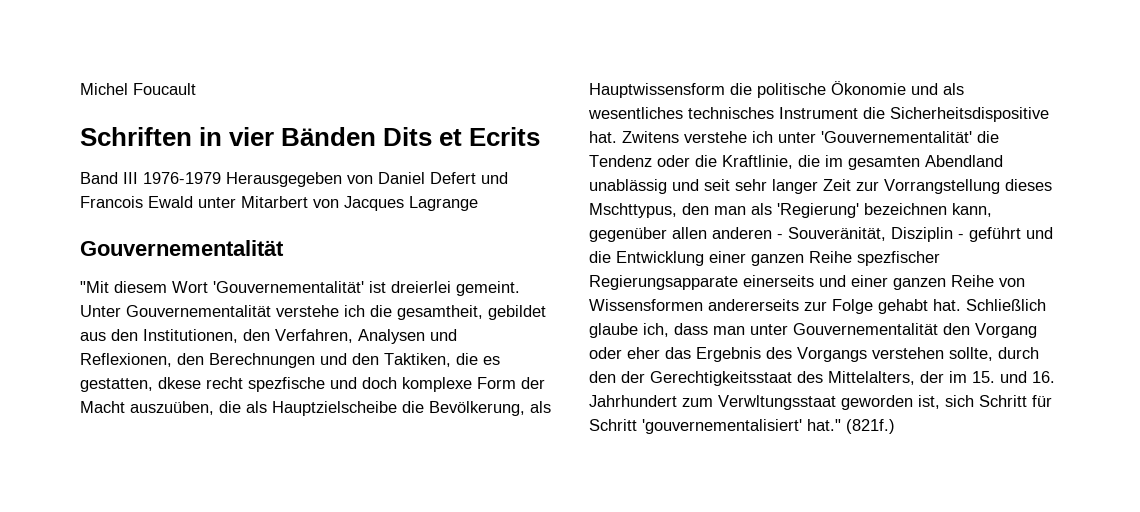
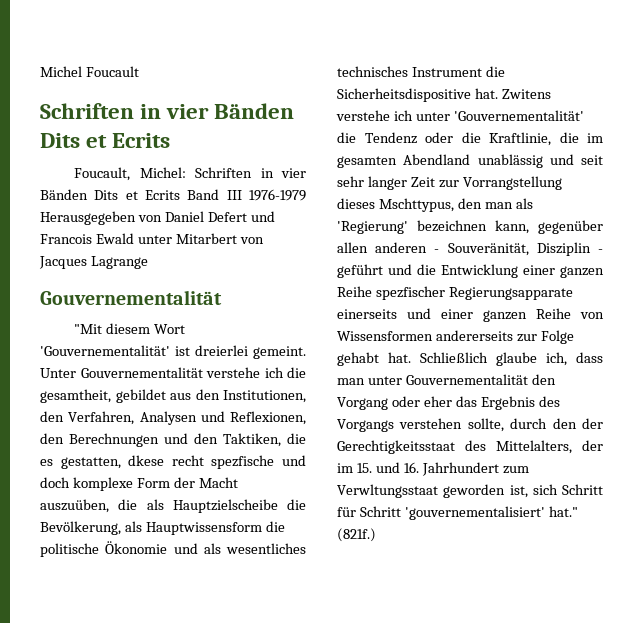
- Band III 1976-1979 Herausgegeben von Daniel Defert und Francois Ewald unter Mitarbert von Jacques Lagrange
+ Foucault, Michel: Schriften in vier Bänden Dits et Ecrits Band III 1976-1979 Herausgegeben von Daniel Defert und Francois Ewald unter Mitarbert von Jacques Lagrange

